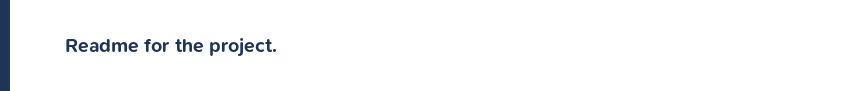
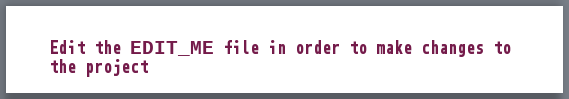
- Readme for the project.
+ Edit the EDIT_ME file in order to make changes to the project

